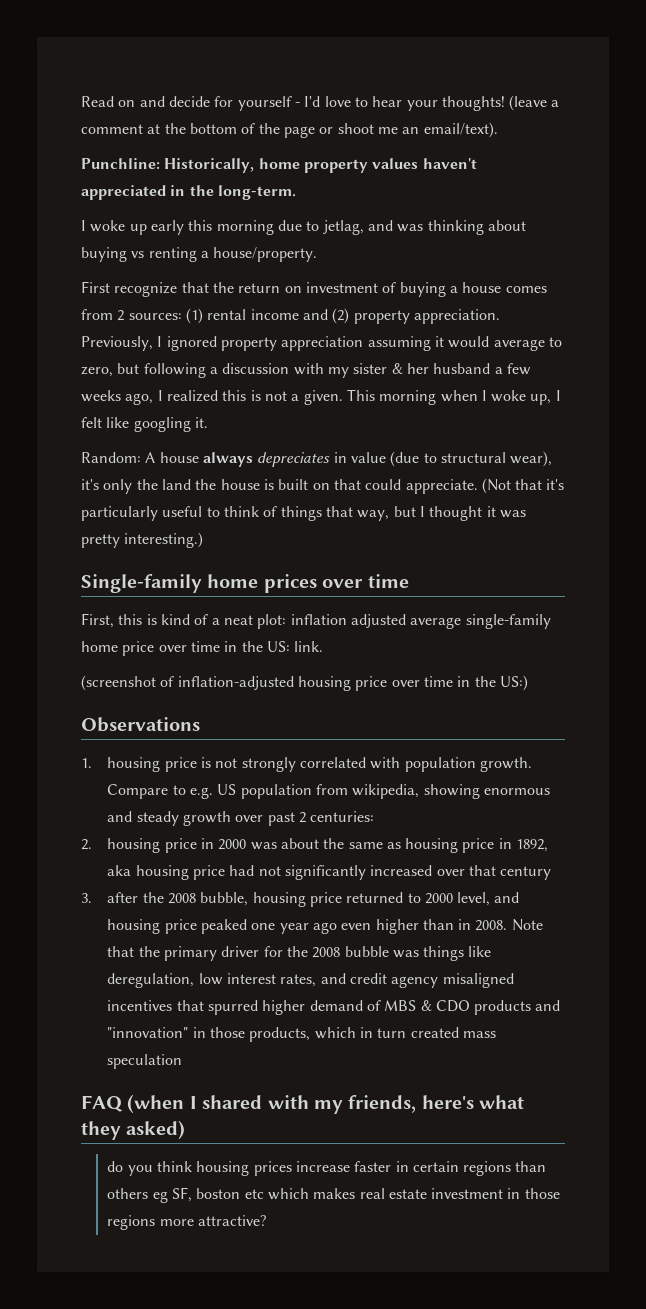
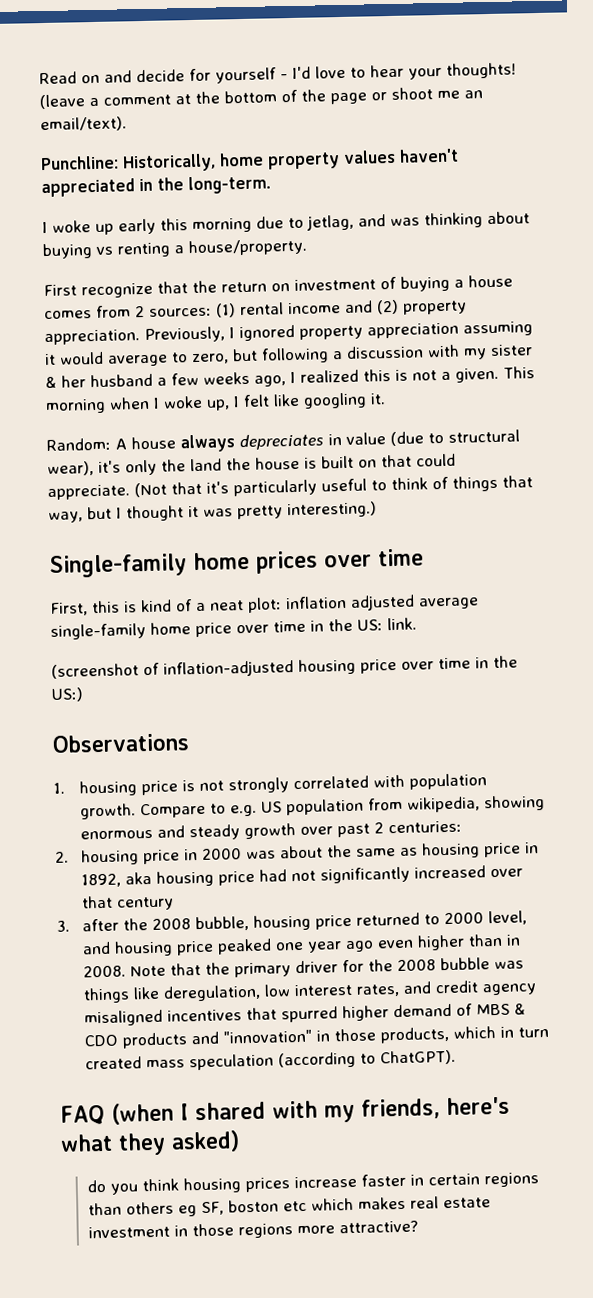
- Note that the primary driver for the 2008 bubble was things like deregulation, low interest rates, and credit agency misaligned incentives that spurred higher demand of MBS & CDO products and "innovation" in those products, which in turn created mass speculation
+ Note that the primary driver for the 2008 bubble was things like deregulation, low interest rates, and credit agency misaligned incentives that spurred higher demand of MBS & CDO products and "innovation" in those products, which in turn created mass speculation (according to ChatGPT).

